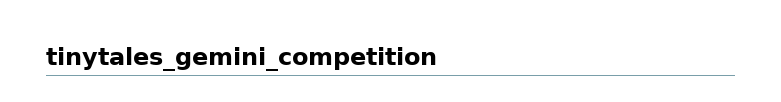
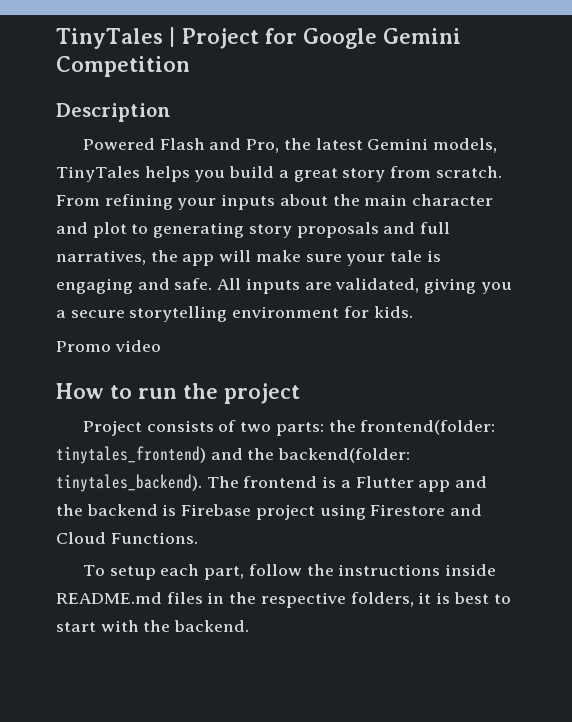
- tinytales_gemini_competition
+ TinyTales | Project for Google Gemini Competition
+ Description
+ Powered Flash and Pro, the latest Gemini models, TinyTales helps you build a great story from scratch. From refining your inputs about the main character and plot to generating story proposals and full narratives, the app will make sure your tale is engaging and safe. All inputs are validated, giving you a secure storytelling environment for kids.
+ Promo video
+ How to run the project
+ Project consists of two parts: the frontend(folder: tinytales_frontend) and the backend(folder: tinytales_backend). The frontend is a Flutter app and the backend is Firebase project using Firestore and Cloud Functions.
+ To setup each part, follow the instructions inside README.md files in the respective folders, it is best to start with the backend.

